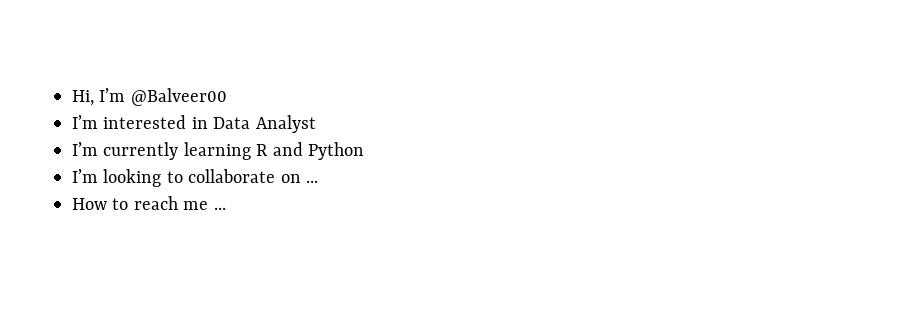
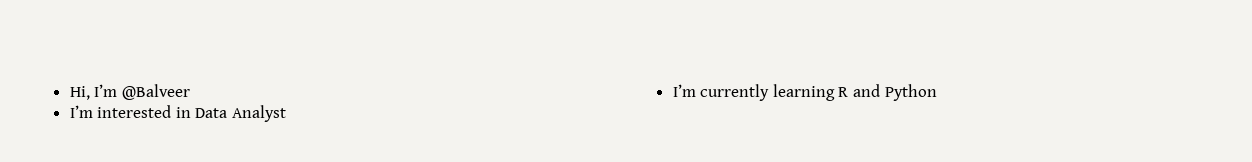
- Hi, I’m @Balveer00
+ Hi, I’m @Balveer
- I’m looking to collaborate on ...
- How to reach me ...

